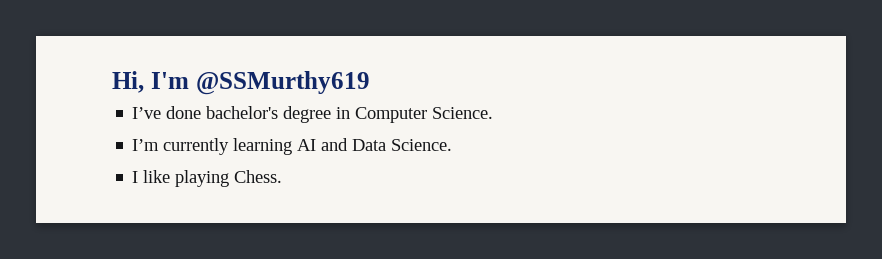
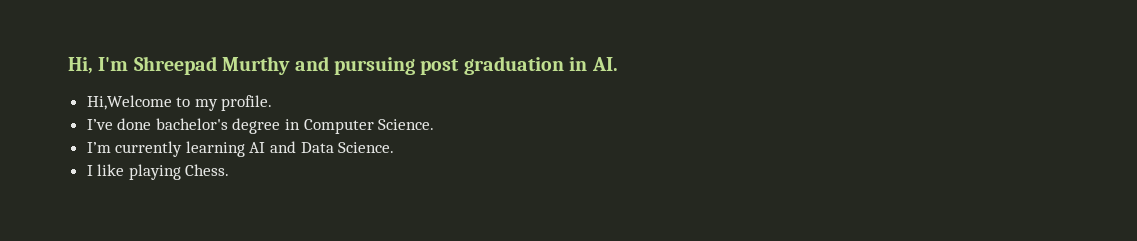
- Hi, I'm @SSMurthy619
+ Hi, I'm Shreepad Murthy and pursuing post graduation in AI.
+ Hi,Welcome to my profile.

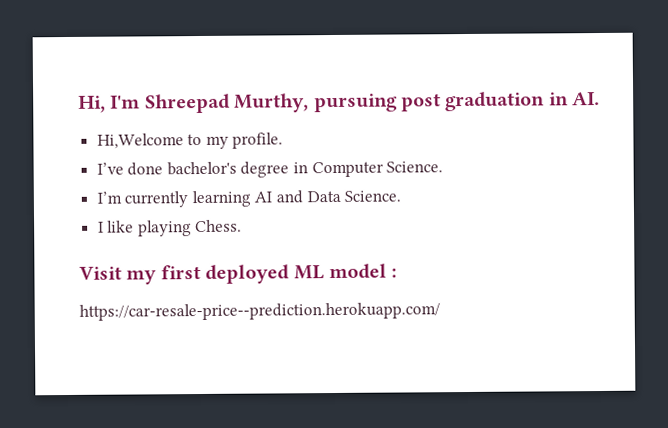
- Hi, I'm Shreepad Murthy and pursuing post graduation in AI.
+ Hi, I'm Shreepad Murthy, pursuing post graduation in AI.
+ Visit my first deployed ML model :
+ https://car-resale-price--prediction.herokuapp.com/

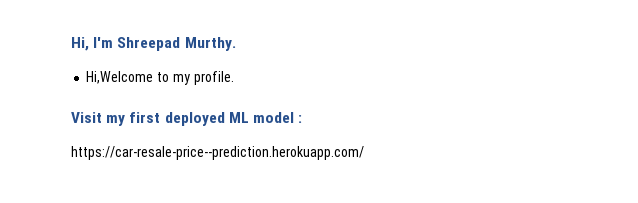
- Hi, I'm Shreepad Murthy, pursuing post graduation in AI.
+ Hi, I'm Shreepad Murthy.
  Hi,Welcome to my profile.
- I’ve done bachelor's degree in Computer Science.
- I’m currently learning AI and Data Science.
- I like playing Chess.

